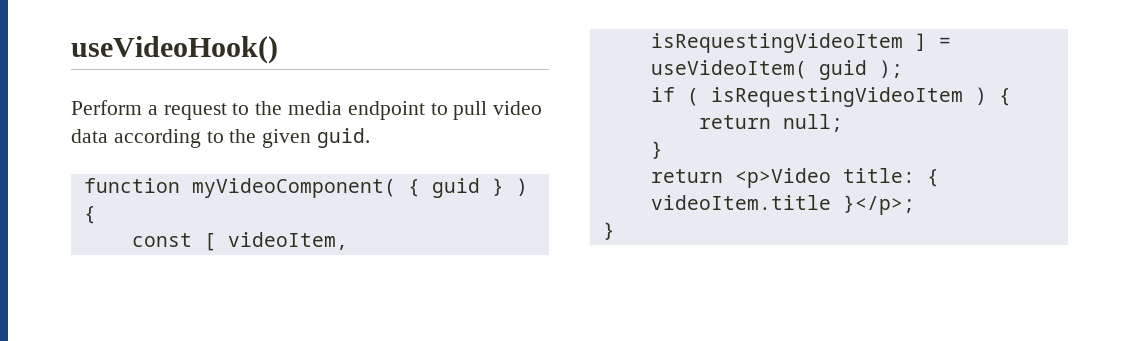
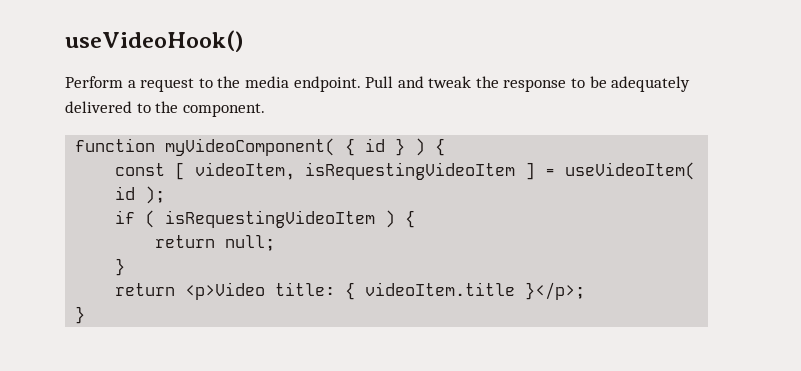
- Perform a request to the media endpoint to pull video data according to the given guid.
+ Perform a request to the media endpoint. Pull and tweak the response to be adequately delivered to the component.
- function myVideoComponent( { guid } ) {
+ function myVideoComponent( { id } ) {
- const [ videoItem, isRequestingVideoItem ] = useVideoItem( guid );
+ const [ videoItem, isRequestingVideoItem ] = useVideoItem( id );

